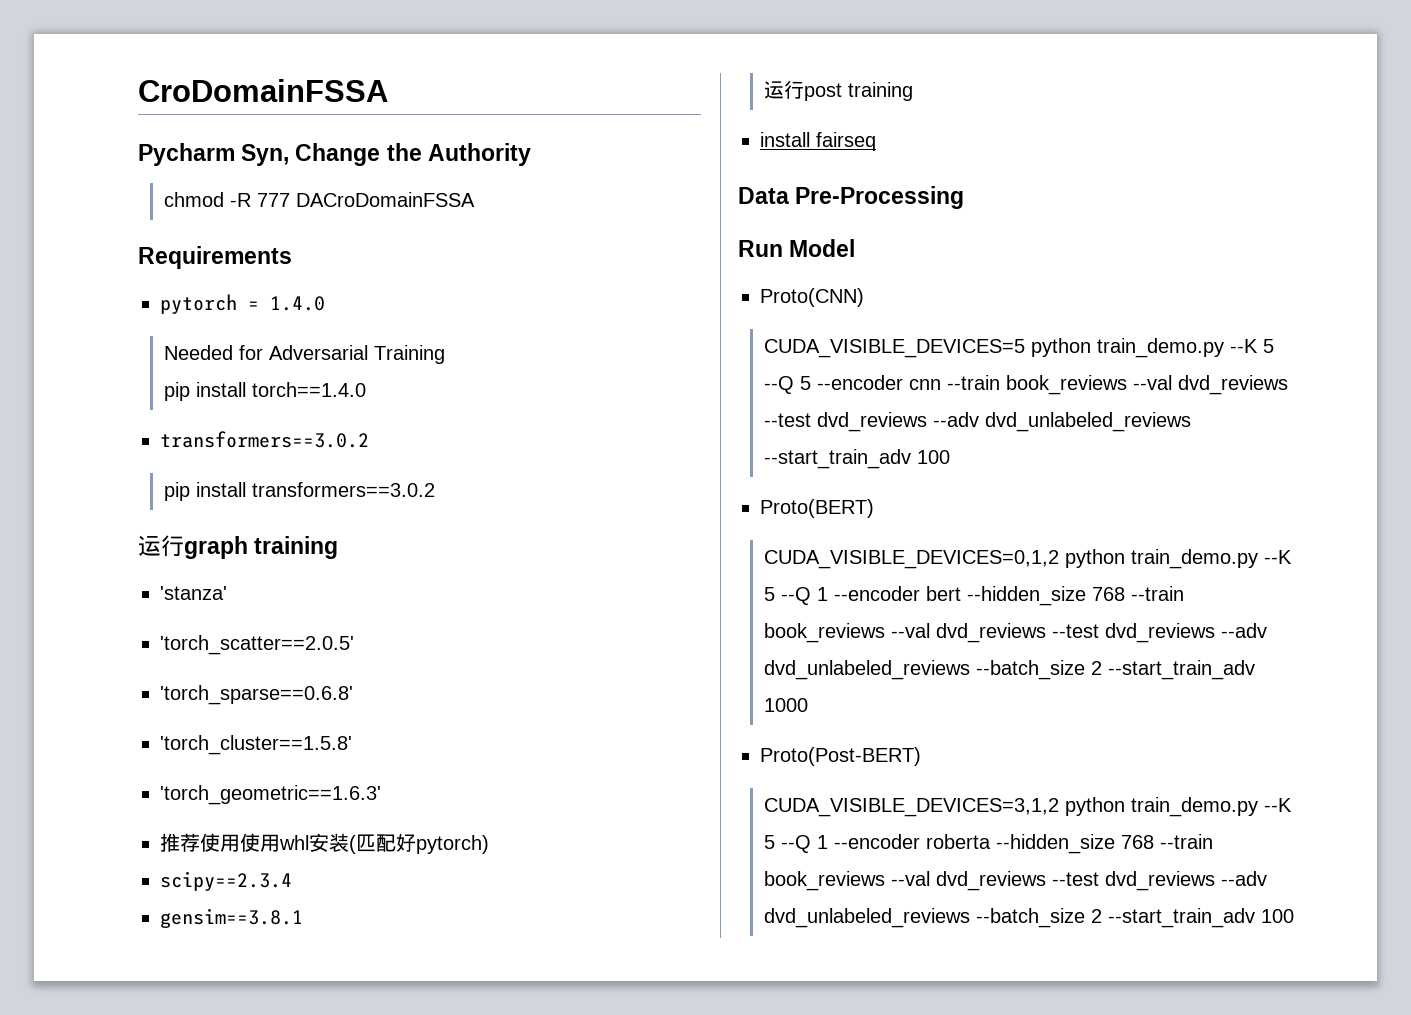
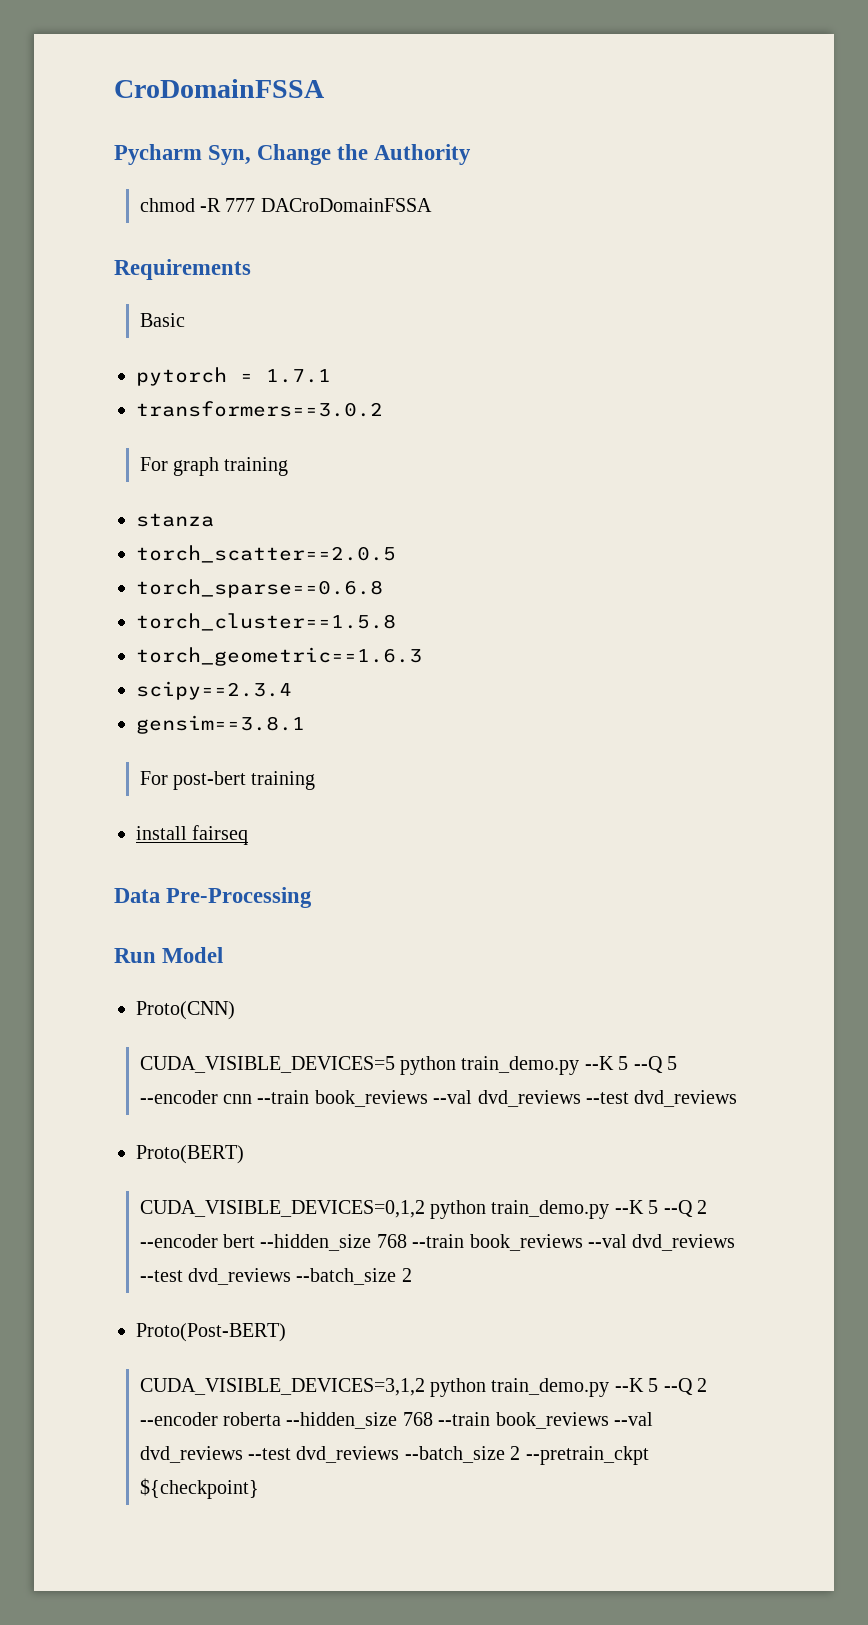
+ Basic
- pytorch = 1.4.0
- Needed for Adversarial Training
- pip install torch==1.4.0
+ pytorch = 1.7.1
  transformers==3.0.2
- pip install transformers==3.0.2
- 运行graph training
- 'stanza'
- 'torch_scatter==2.0.5'
- 'torch_sparse==0.6.8'
- 'torch_cluster==1.5.8'
- 'torch_geometric==1.6.3'
- 推荐使用使用whl安装(匹配好pytorch)
+ For graph training
+ stanza
+ torch_scatter==2.0.5
+ torch_sparse==0.6.8
+ torch_cluster==1.5.8
+ torch_geometric==1.6.3
- 运行post training
+ For post-bert training
- CUDA_VISIBLE_DEVICES=5 python train_demo.py --K 5 --Q 5 --encoder cnn --train book_reviews --val dvd_reviews --test dvd_reviews --adv dvd_unlabeled_reviews --start_train_adv 100
+ CUDA_VISIBLE_DEVICES=5 python train_demo.py --K 5 --Q 5 --encoder cnn --train book_reviews --val dvd_reviews --test dvd_reviews
- CUDA_VISIBLE_DEVICES=0,1,2 python train_demo.py --K 5 --Q 1 --encoder bert --hidden_size 768 --train book_reviews --val dvd_reviews --test dvd_reviews --adv dvd_unlabeled_reviews --batch_size 2 --start_train_adv 1000
+ CUDA_VISIBLE_DEVICES=0,1,2 python train_demo.py --K 5 --Q 2 --encoder bert --hidden_size 768 --train book_reviews --val dvd_reviews --test dvd_reviews --batch_size 2
- CUDA_VISIBLE_DEVICES=3,1,2 python train_demo.py --K 5 --Q 1 --encoder roberta --hidden_size 768 --train book_reviews --val dvd_reviews --test dvd_reviews --adv dvd_unlabeled_reviews --batch_size 2 --start_train_adv 100
+ CUDA_VISIBLE_DEVICES=3,1,2 python train_demo.py --K 5 --Q 2 --encoder roberta --hidden_size 768 --train book_reviews --val dvd_reviews --test dvd_reviews --batch_size 2 --pretrain_ckpt ${checkpoint}

